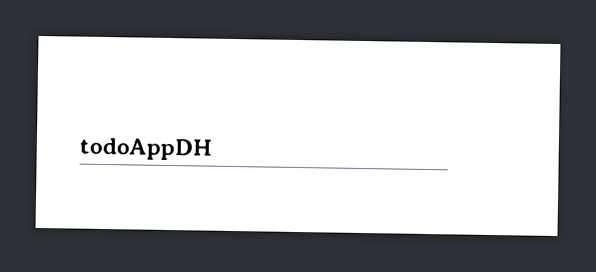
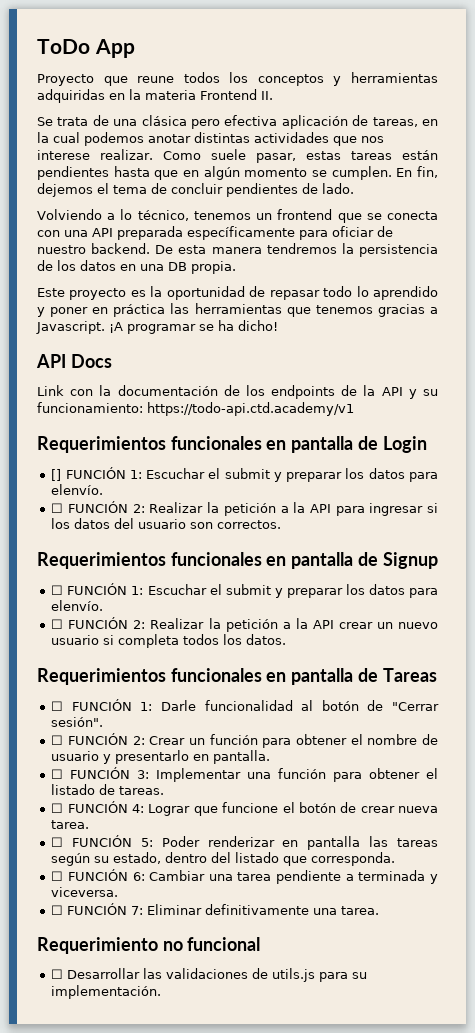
- todoAppDH
+ ToDo App
+ Proyecto que reune todos los conceptos y herramientas adquiridas en la materia Frontend II.
+ Se trata de una clásica pero efectiva aplicación de tareas, en la cual podemos anotar distintas actividades que nos interese realizar. Como suele pasar, estas tareas están pendientes hasta que en algún momento se cumplen. En fin, dejemos el tema de concluir pendientes de lado.
+ Volviendo a lo técnico, tenemos un frontend que se conecta con una API preparada específicamente para oficiar de nuestro backend. De esta manera tendremos la persistencia de los datos en una DB propia.
+ Este proyecto es la oportunidad de repasar todo lo aprendido y poner en práctica las herramientas que tenemos gracias a Javascript. ¡A programar se ha dicho!
+ API Docs
+ Link con la documentación de los endpoints de la API y su funcionamiento: https://todo-api.ctd.academy/v1
+ Requerimientos funcionales en pantalla de Login
+ [] FUNCIÓN 1: Escuchar el submit y preparar los datos para elenvío.
+ ☐ FUNCIÓN 2: Realizar la petición a la API para ingresar si los datos del usuario son correctos.
+ Requerimientos funcionales en pantalla de Signup
+ ☐ FUNCIÓN 1: Escuchar el submit y preparar los datos para elenvío.
+ ☐ FUNCIÓN 2: Realizar la petición a la API crear un nuevo usuario si completa todos los datos.
+ Requerimientos funcionales en pantalla de Tareas
+ ☐ FUNCIÓN 1: Darle funcionalidad al botón de "Cerrar sesión".
+ ☐ FUNCIÓN 2: Crear un función para obtener el nombre de usuario y presentarlo en pantalla.
+ ☐ FUNCIÓN 3: Implementar una función para obtener el listado de tareas.
+ ☐ FUNCIÓN 4: Lograr que funcione el botón de crear nueva tarea.
+ ☐ FUNCIÓN 5: Poder renderizar en pantalla las tareas según su estado, dentro del listado que corresponda.
+ ☐ FUNCIÓN 6: Cambiar una tarea pendiente a terminada y viceversa.
+ ☐ FUNCIÓN 7: Eliminar definitivamente una tarea.
+ Requerimiento no funcional
+ ☐ Desarrollar las validaciones de utils.js para su implementación.

